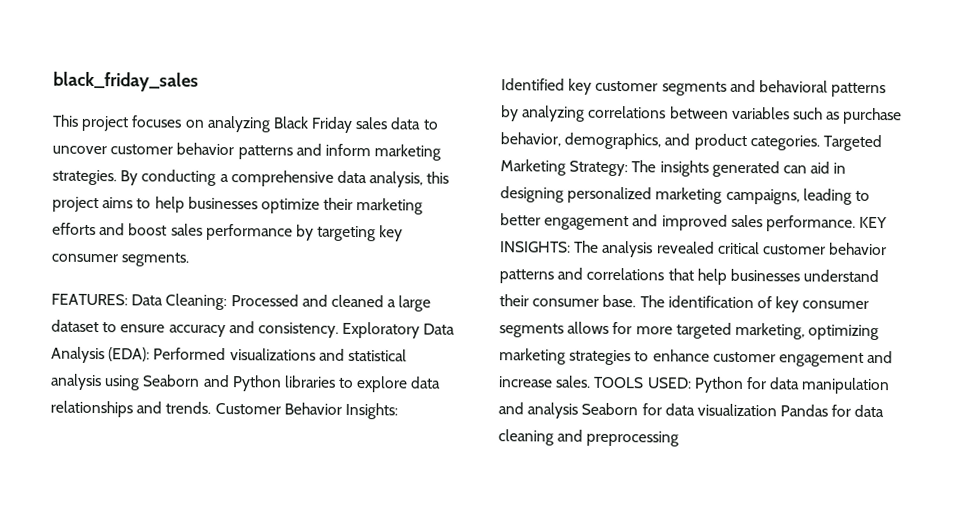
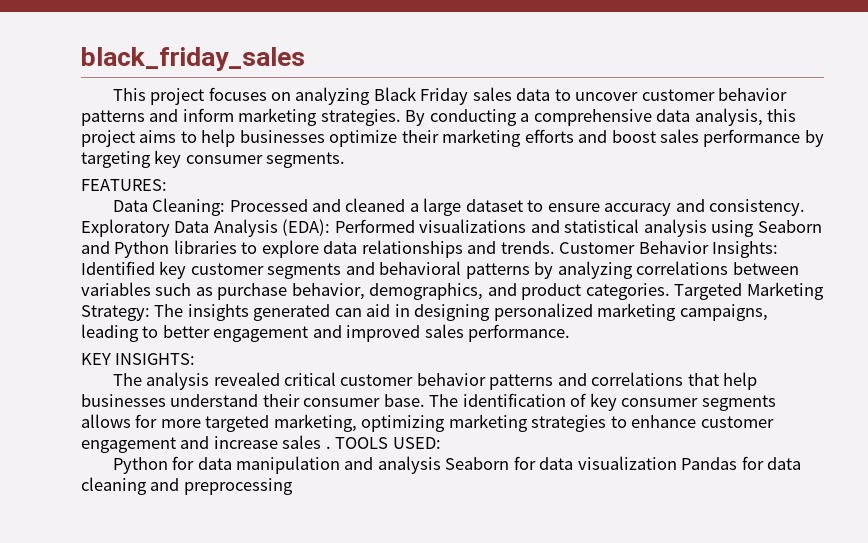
- FEATURES: Data Cleaning: Processed and cleaned a large dataset to ensure accuracy and consistency.
+ FEATURES:
+ Data Cleaning: Processed and cleaned a large dataset to ensure accuracy and consistency.
- Targeted Marketing Strategy: The insights generated can aid in designing personalized marketing campaigns, leading to better engagement and improved sales performance. KEY INSIGHTS: The analysis revealed critical customer behavior patterns and correlations that help businesses understand their consumer base.
+ Targeted Marketing Strategy: The insights generated can aid in designing personalized marketing campaigns, leading to better engagement and improved sales performance.
+ KEY INSIGHTS:
+ The analysis revealed critical customer behavior patterns and correlations that help businesses understand their consumer base.
- The identification of key consumer segments allows for more targeted marketing, optimizing marketing strategies to enhance customer engagement and increase sales.
+ The identification of key consumer segments allows for more targeted marketing, optimizing marketing strategies to enhance customer engagement and increase sales .
- TOOLS USED: Python for data manipulation and analysis Seaborn for data visualization Pandas for data cleaning and preprocessing
+ TOOLS USED:
+ Python for data manipulation and analysis Seaborn for data visualization Pandas for data cleaning and preprocessing

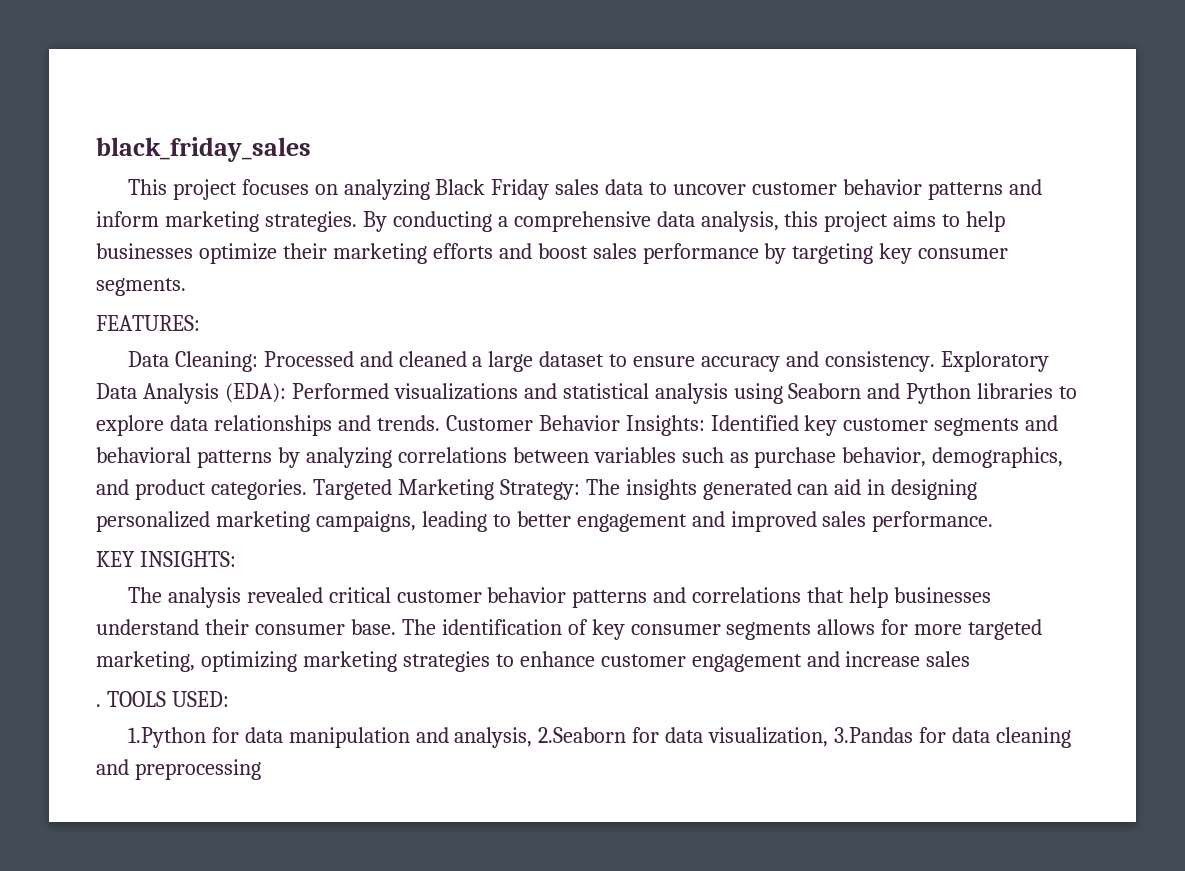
- The identification of key consumer segments allows for more targeted marketing, optimizing marketing strategies to enhance customer engagement and increase sales .
+ The identification of key consumer segments allows for more targeted marketing, optimizing marketing strategies to enhance customer engagement and increase sales
+ .
- Python for data manipulation and analysis Seaborn for data visualization Pandas for data cleaning and preprocessing
+ 1.Python for data manipulation and analysis, 2.Seaborn for data visualization, 3.Pandas for data cleaning and preprocessing

